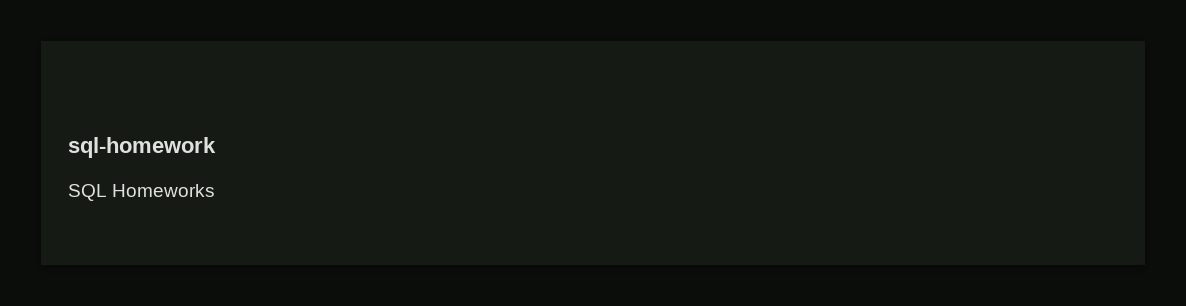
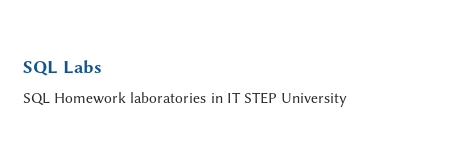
- sql-homework
- SQL Homeworks
+ SQL Labs
+ SQL Homework laboratories in IT STEP University

